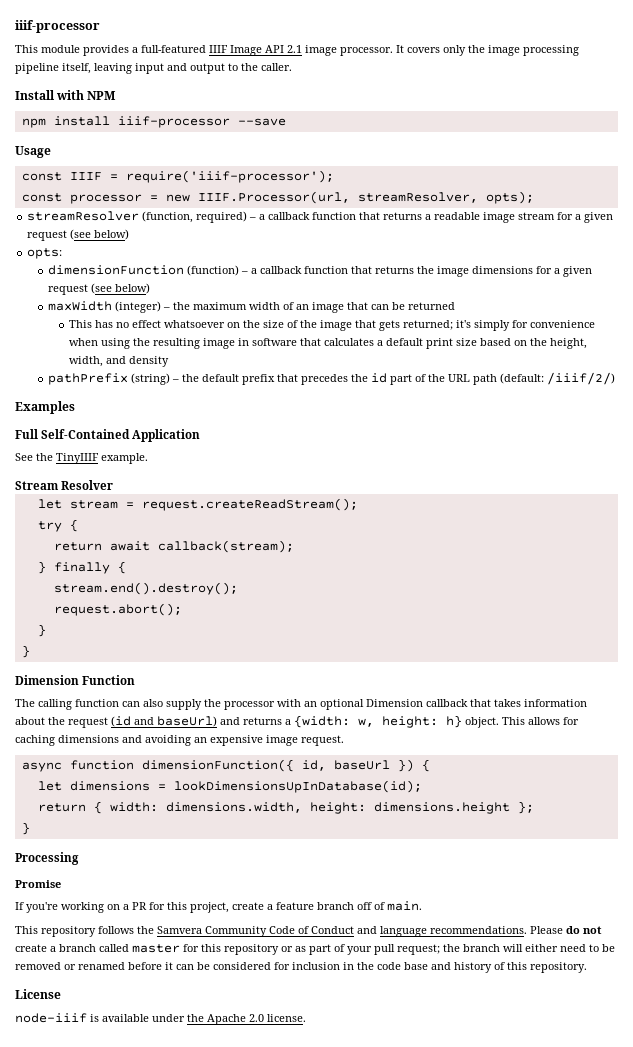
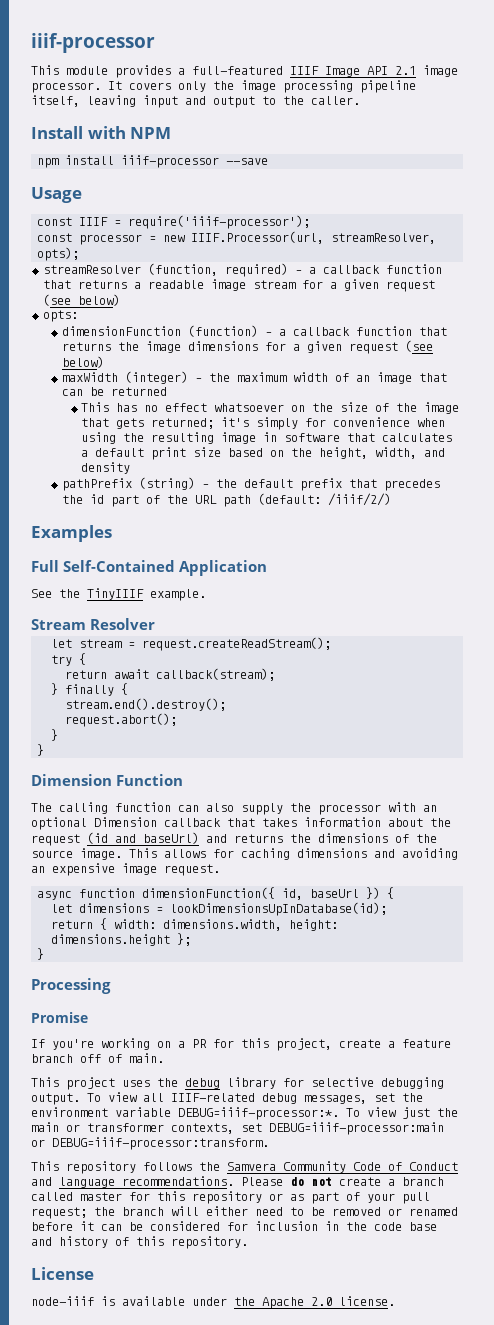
- The calling function can also supply the processor with an optional Dimension callback that takes information about the request (id and baseUrl) and returns a {width: w, height: h} object.
+ The calling function can also supply the processor with an optional Dimension callback that takes information about the request (id and baseUrl) and returns the dimensions of the source image.
+ This project uses the debug library for selective debugging output. To view all IIIF-related debug messages, set the environment variable DEBUG=iiif-processor:*. To view just the main or transformer contexts, set DEBUG=iiif-processor:main or DEBUG=iiif-processor:transform.

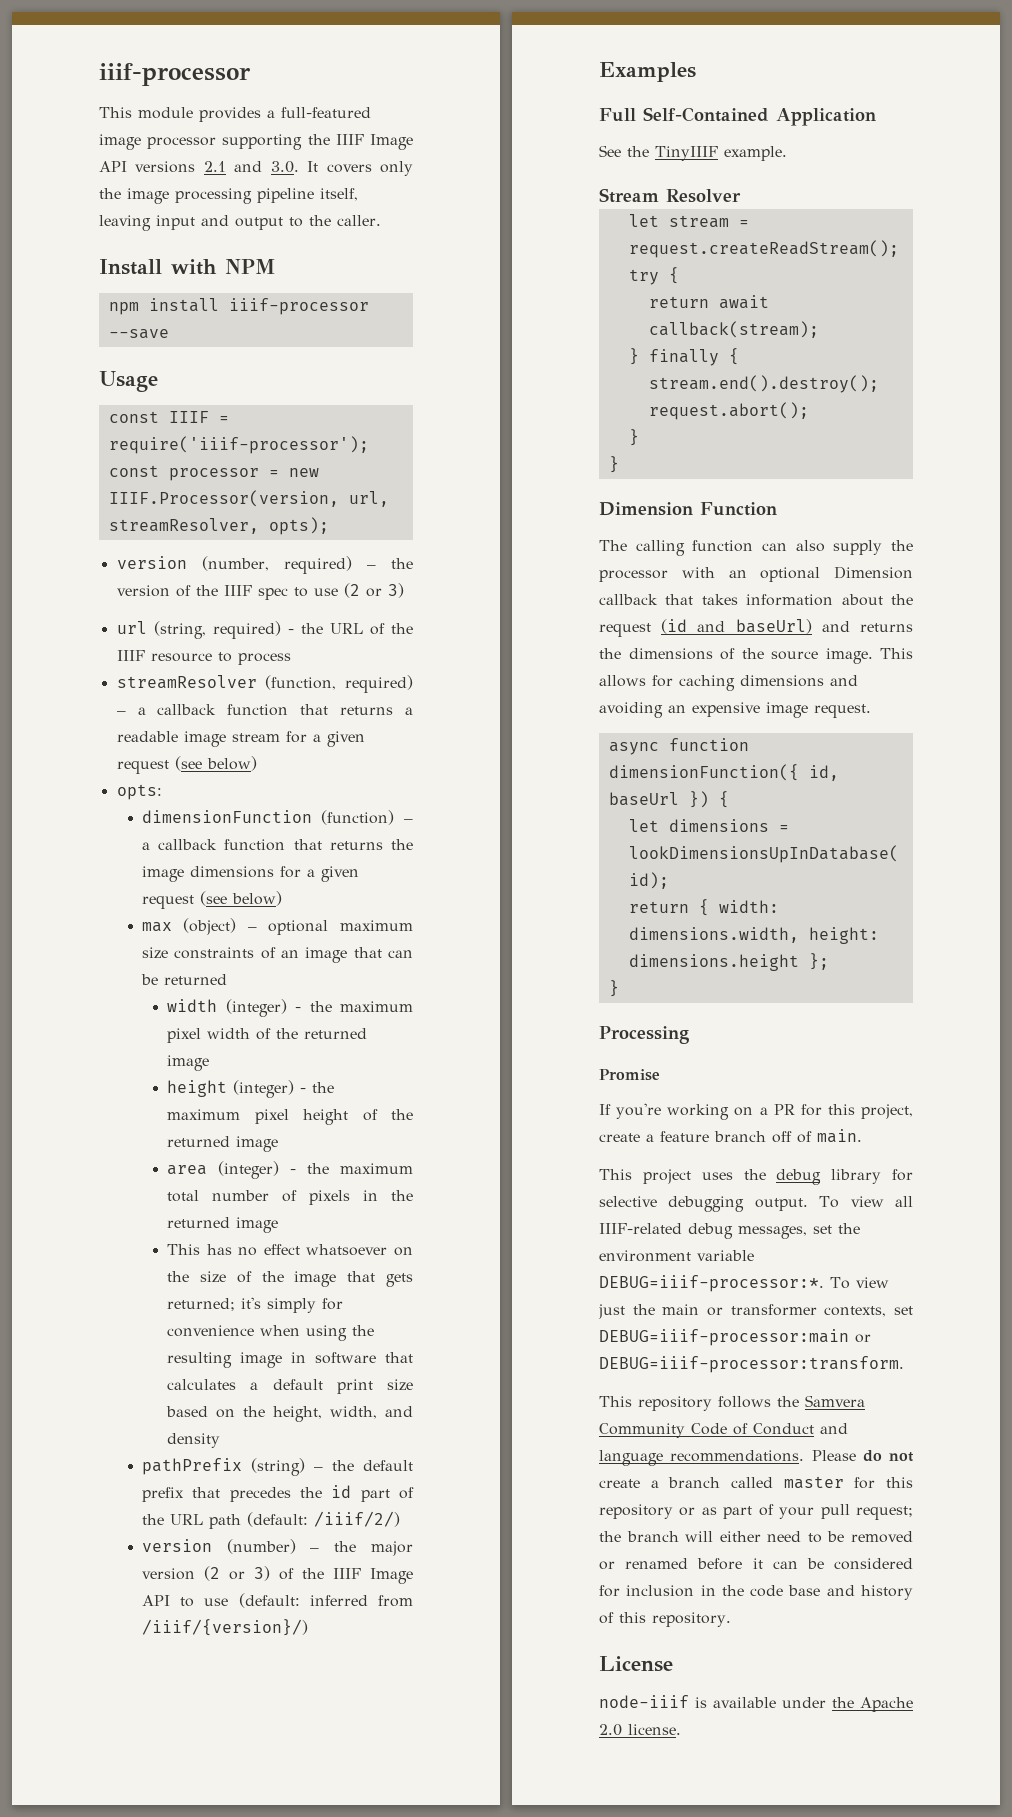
- This module provides a full-featured IIIF Image API 2.1 image processor. It covers only the image processing pipeline itself, leaving input and output to the caller.
+ This module provides a full-featured image processor supporting the IIIF Image API versions 2.1 and 3.0. It covers only the image processing pipeline itself, leaving input and output to the caller.
- const processor = new IIIF.Processor(url, streamResolver, opts);
+ const processor = new IIIF.Processor(version, url, streamResolver, opts);
+ version (number, required) – the version of the IIIF spec to use (2 or 3)
+ url (string, required) - the URL of the IIIF resource to process
- maxWidth (integer) – the maximum width of an image that can be returned
+ max (object) – optional maximum size constraints of an image that can be returned
+ width (integer) - the maximum pixel width of the returned image
+ height (integer) - the maximum pixel height of the returned image
+ area (integer) - the maximum total number of pixels in the returned image
+ version (number) – the major version (2 or 3) of the IIIF Image API to use (default: inferred from /iiif/{version}/)

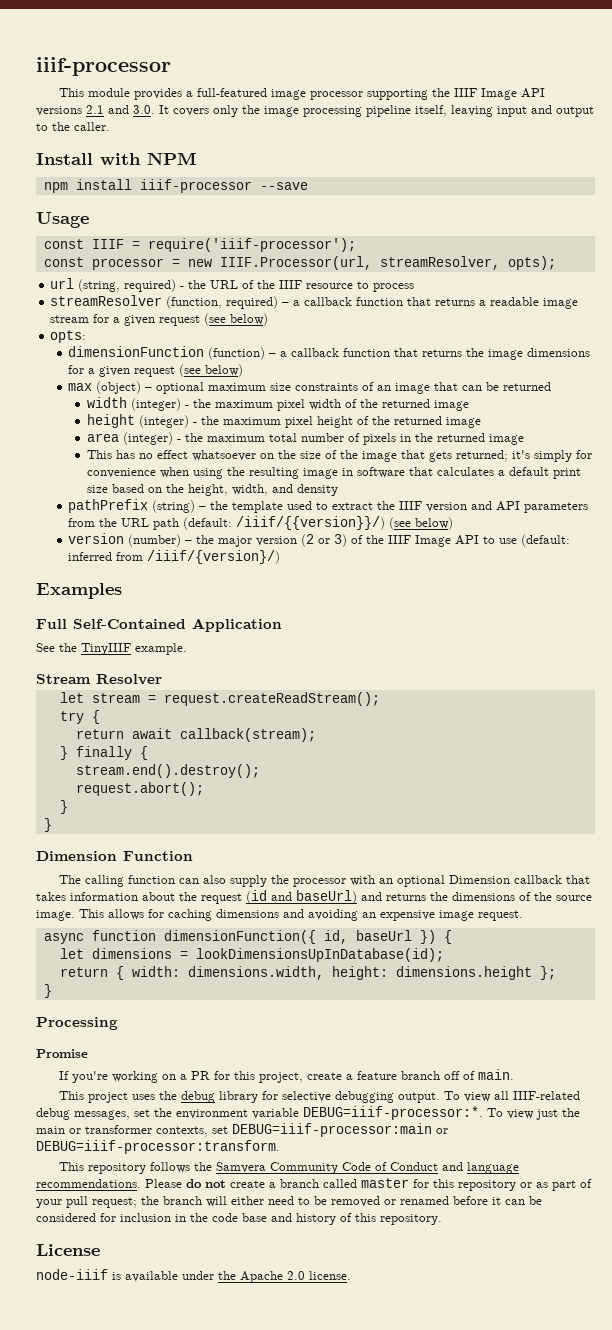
- const processor = new IIIF.Processor(version, url, streamResolver, opts);
+ const processor = new IIIF.Processor(url, streamResolver, opts);
- version (number, required) – the version of the IIIF spec to use (2 or 3)
- pathPrefix (string) – the default prefix that precedes the id part of the URL path (default: /iiif/2/)
+ pathPrefix (string) – the template used to extract the IIIF version and API parameters from the URL path (default: /iiif/{{version}}/) (see below)

